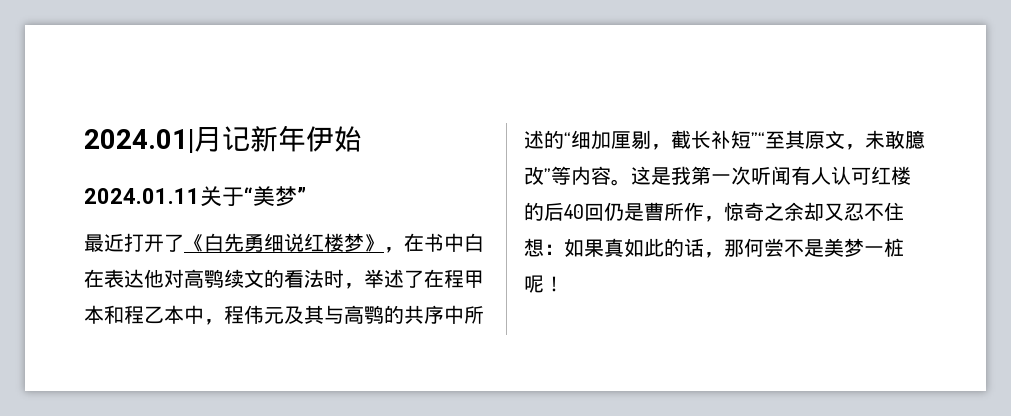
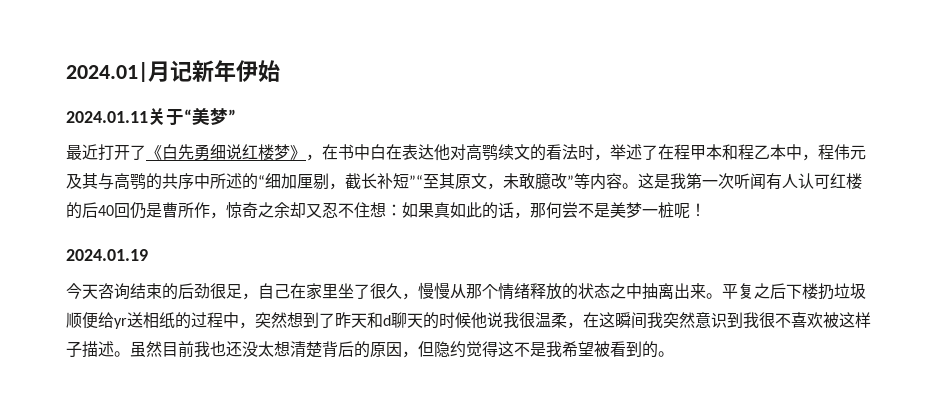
+ 2024.01.19
+ 今天咨询结束的后劲很足，自己在家里坐了很久，慢慢从那个情绪释放的状态之中抽离出来。平复之后下楼扔垃圾顺便给yr送相纸的过程中，突然想到了昨天和d聊天的时候他说我很温柔，在这瞬间我突然意识到我很不喜欢被这样子描述。虽然目前我也还没太想清楚背后的原因，但隐约觉得这不是我希望被看到的。

